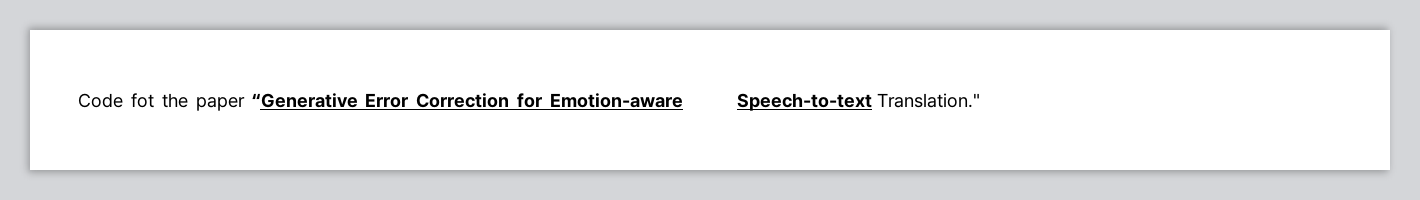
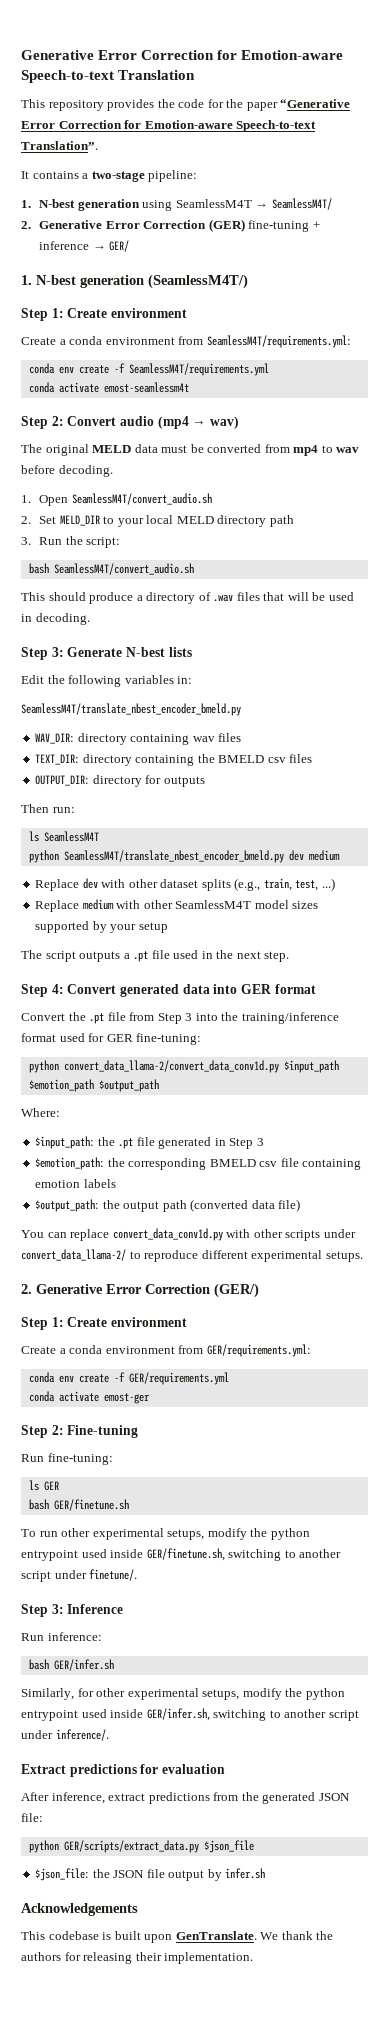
- Code fot the paper “Generative Error Correction for Emotion-aware Speech-to-text Translation."
+ Generative Error Correction for Emotion-aware Speech-to-text Translation
+ This repository provides the code for the paper “Generative Error Correction for Emotion-aware Speech-to-text Translation”.
+ It contains a two-stage pipeline:
+ 1. N-best generation using SeamlessM4T → SeamlessM4T/
+ 2. Generative Error Correction (GER) fine-tuning + inference → GER/
+ 1. N-best generation (SeamlessM4T/)
+ Step 1: Create environment
+ Create a conda environment from SeamlessM4T/requirements.yml:
+ conda env create -f SeamlessM4T/requirements.yml
+ conda activate emost-seamlessm4t
+ Step 2: Convert audio (mp4 → wav)
+ The original MELD data must be converted from mp4 to wav before decoding.
+ 1. Open SeamlessM4T/convert_audio.sh
+ 2. Set MELD_DIR to your local MELD directory path
+ 3. Run the script:
+ bash SeamlessM4T/convert_audio.sh
+ This should produce a directory of .wav files that will be used in decoding.
+ Step 3: Generate N-best lists
+ Edit the following variables in:
+ SeamlessM4T/translate_nbest_encoder_bmeld.py
+ WAV_DIR: directory containing wav files
+ TEXT_DIR: directory containing the BMELD csv files
+ OUTPUT_DIR: directory for outputs
+ Then run:
+ ls SeamlessM4T
+ python SeamlessM4T/translate_nbest_encoder_bmeld.py dev medium
+ Replace dev with other dataset splits (e.g., train, test, ...)
+ Replace medium with other SeamlessM4T model sizes supported by your setup
+ The script outputs a .pt file used in the next step.
+ Step 4: Convert generated data into GER format
+ Convert the .pt file from Step 3 into the training/inference format used for GER fine-tuning:
+ python convert_data_llama-2/convert_data_conv1d.py $input_path $emotion_path $output_path
+ Where:
+ $input_path: the .pt file generated in Step 3
+ $emotion_path: the corresponding BMELD csv file containing emotion labels
+ $output_path: the output path (converted data file)
+ You can replace convert_data_conv1d.py with other scripts under convert_data_llama-2/ to reproduce different experimental setups.
+ 2. Generative Error Correction (GER/)
+ Step 1: Create environment
+ Create a conda environment from GER/requirements.yml:
+ conda env create -f GER/requirements.yml
+ conda activate emost-ger
+ Step 2: Fine-tuning
+ Run fine-tuning:
+ ls GER
+ bash GER/finetune.sh
+ To run other experimental setups, modify the python entrypoint used inside GER/finetune.sh, switching to another script under finetune/.
+ Step 3: Inference
+ Run inference:
+ bash GER/infer.sh
+ Similarly, for other experimental setups, modify the python entrypoint used inside GER/infer.sh, switching to another script under inference/.
+ Extract predictions for evaluation
+ After inference, extract predictions from the generated JSON file:
+ python GER/scripts/extract_data.py $json_file
+ $json_file: the JSON file output by infer.sh
+ Acknowledgements
+ This codebase is built upon GenTranslate. We thank the authors for releasing their implementation.

